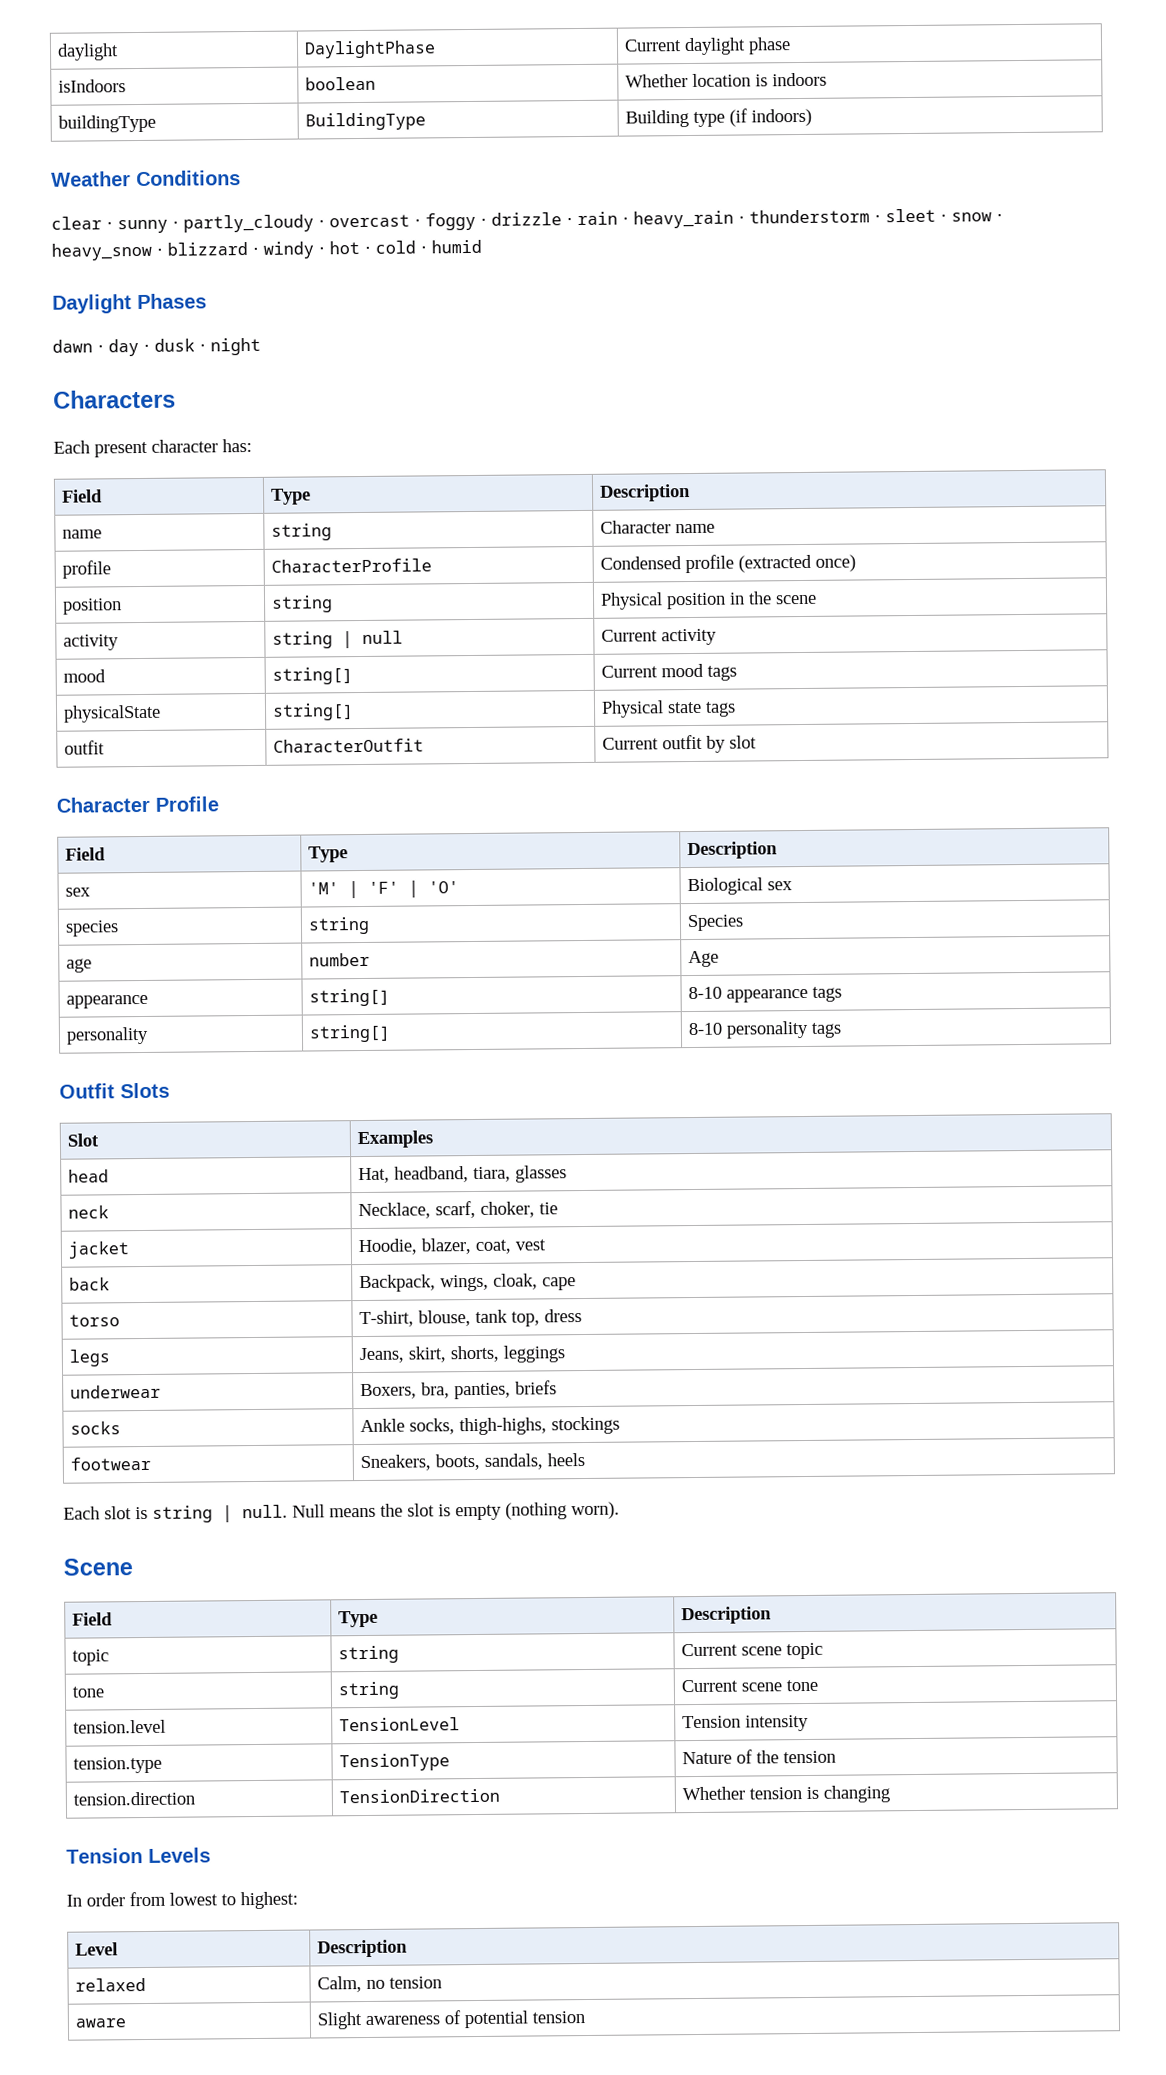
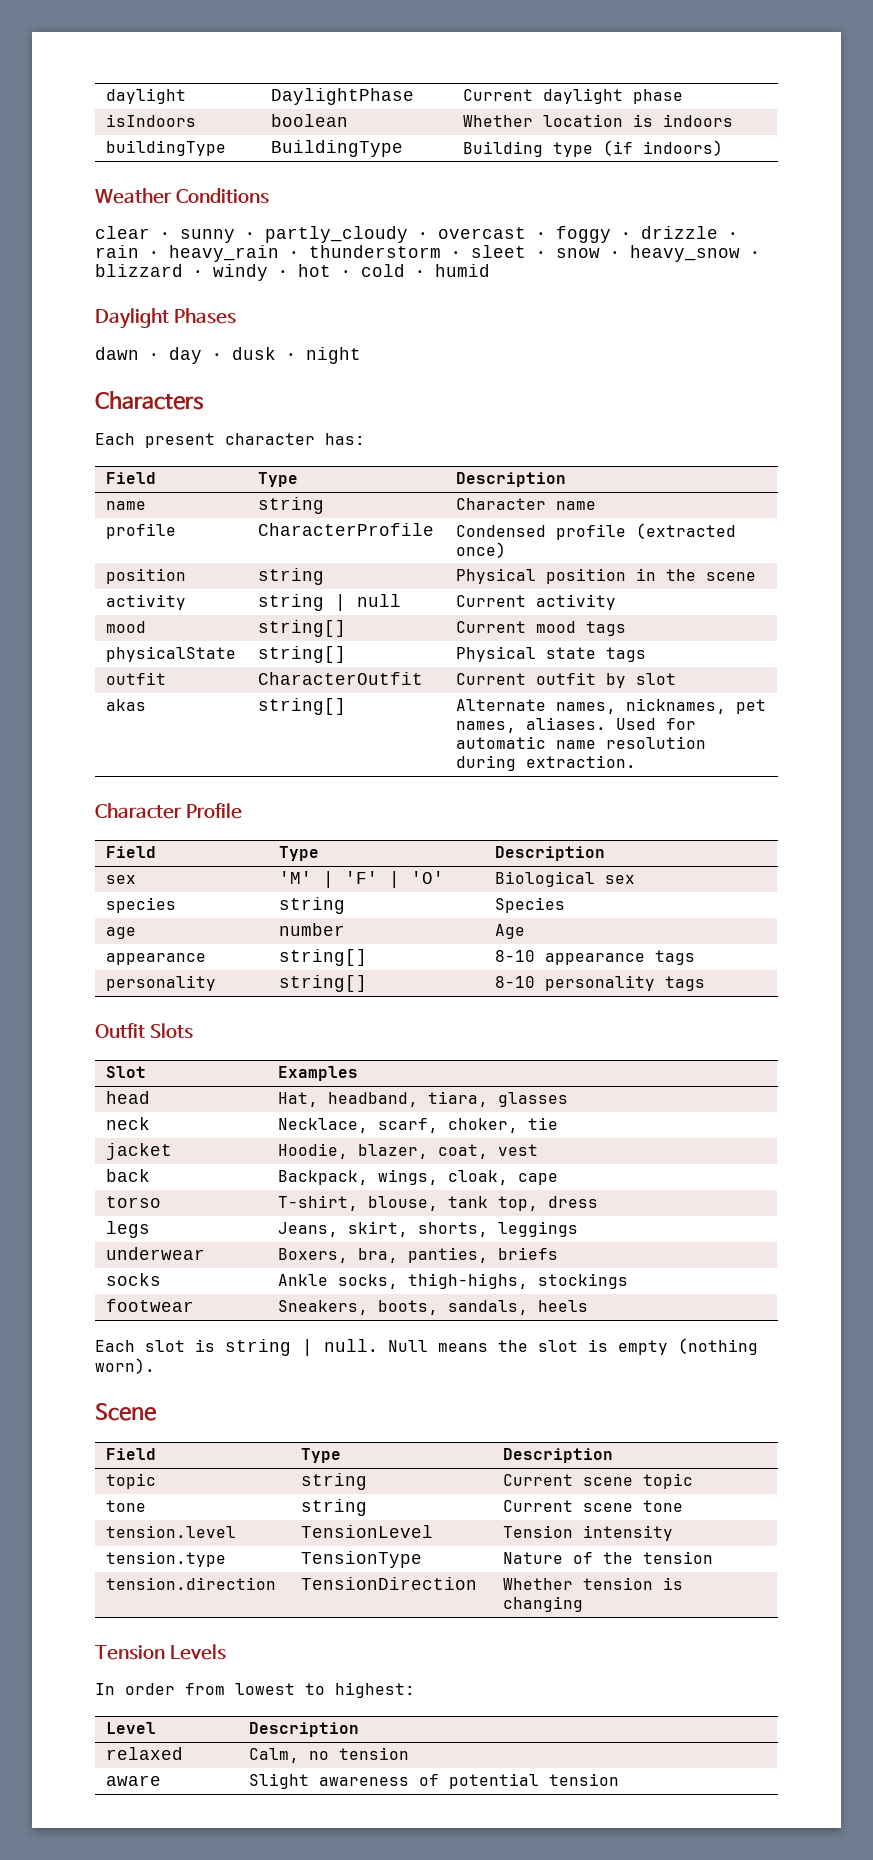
+ akas | string[] | Alternate names, nicknames, pet names, aliases. Used for automatic name resolution during extraction.

